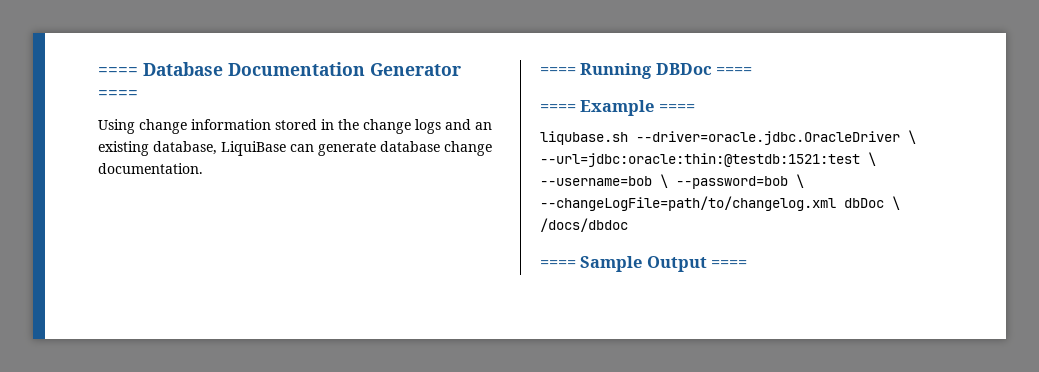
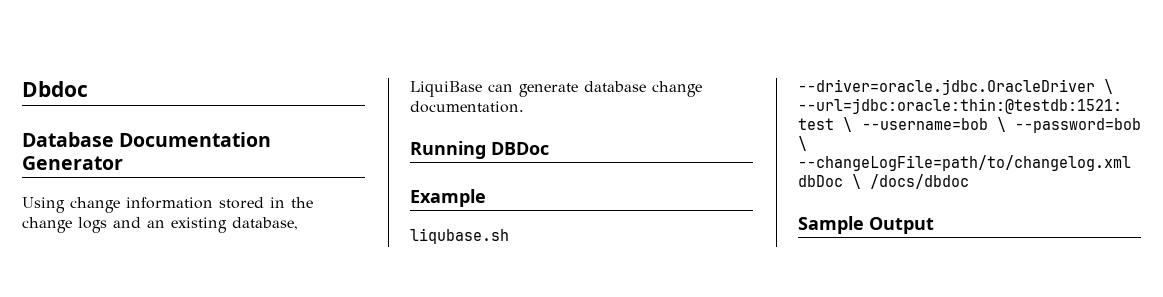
- ==== Database Documentation Generator ====
+ Dbdoc
+ Database Documentation Generator
- ==== Running DBDoc ====
- ==== Example ====
+ Running DBDoc
+ Example
- ==== Sample Output ====
+ Sample Output

